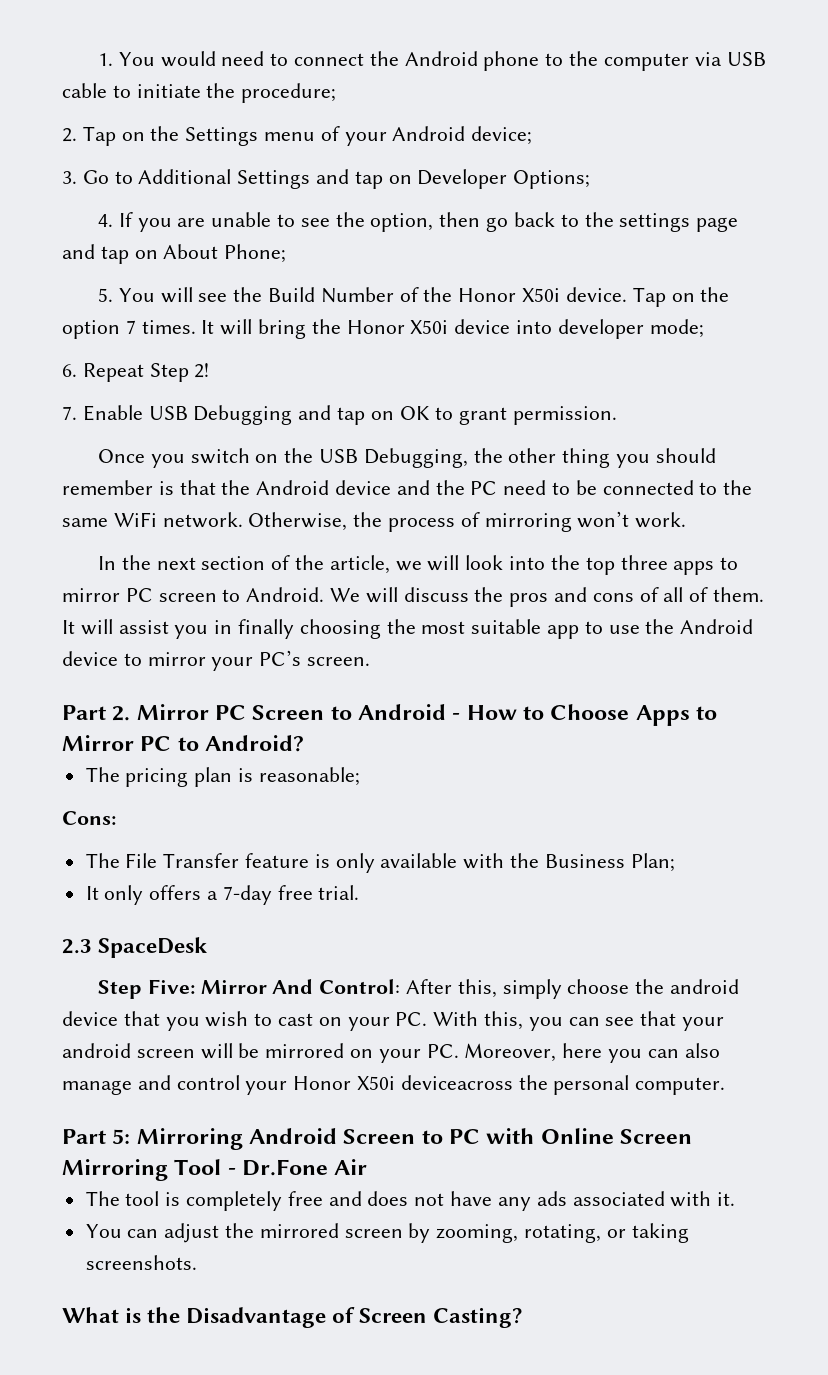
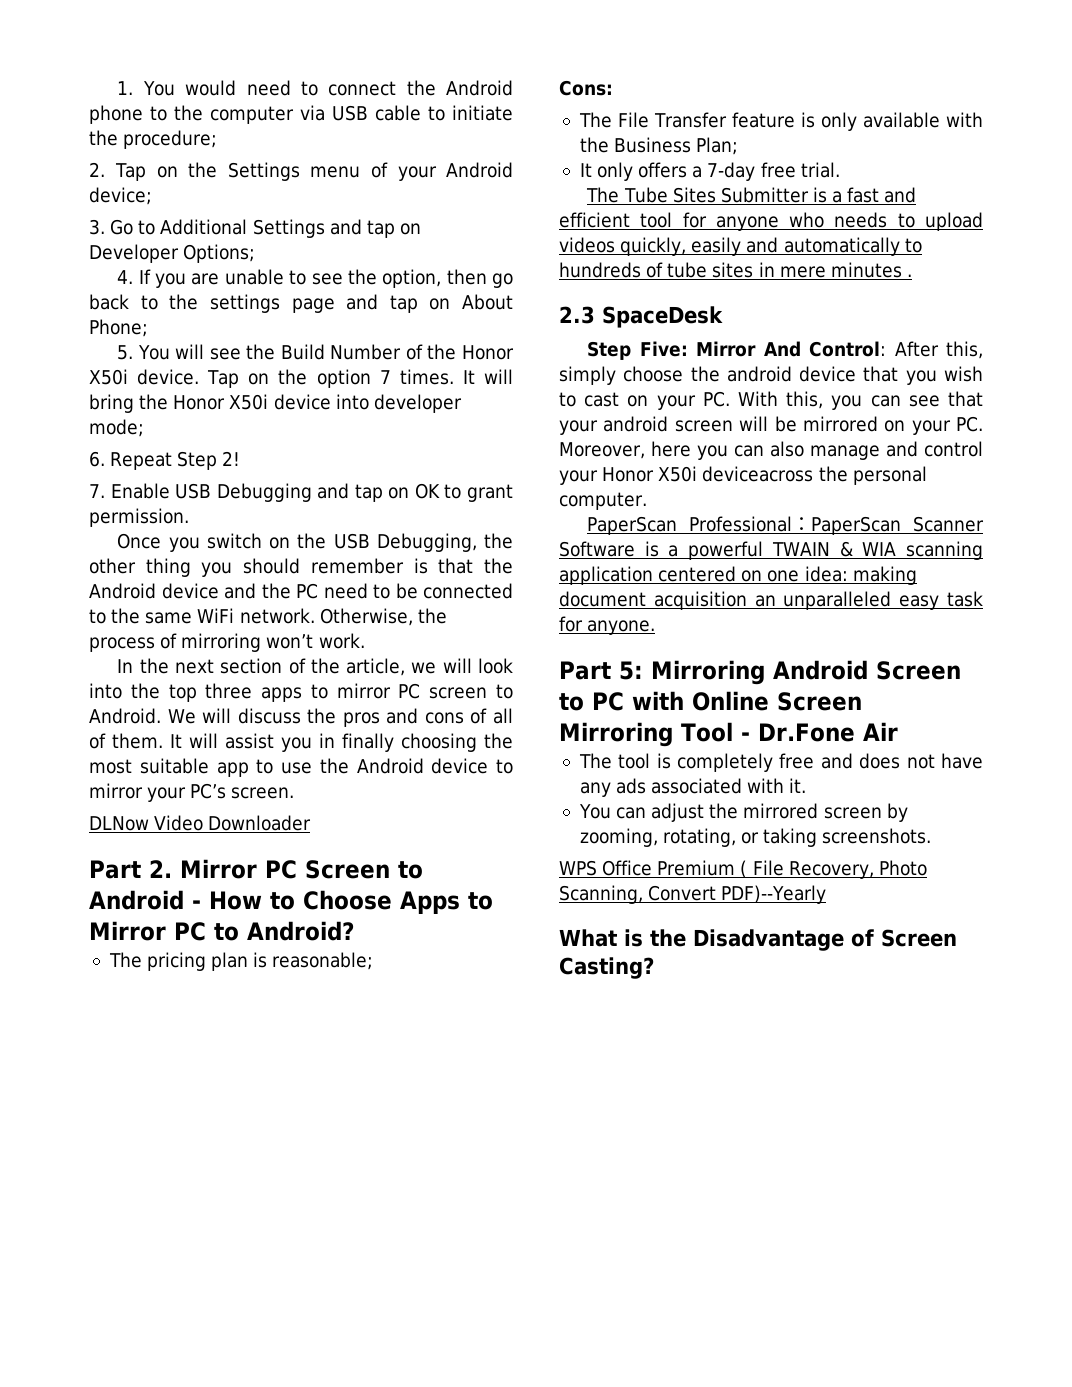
+ DLNow Video Downloader
+ The Tube Sites Submitter is a fast and efficient tool for anyone who needs to upload videos quickly, easily and automatically to hundreds of tube sites in mere minutes .
+ PaperScan Professional：PaperScan Scanner Software is a powerful TWAIN & WIA scanning application centered on one idea: making document acquisition an unparalleled easy task for anyone.
+ WPS Office Premium ( File Recovery, Photo Scanning, Convert PDF)--Yearly

